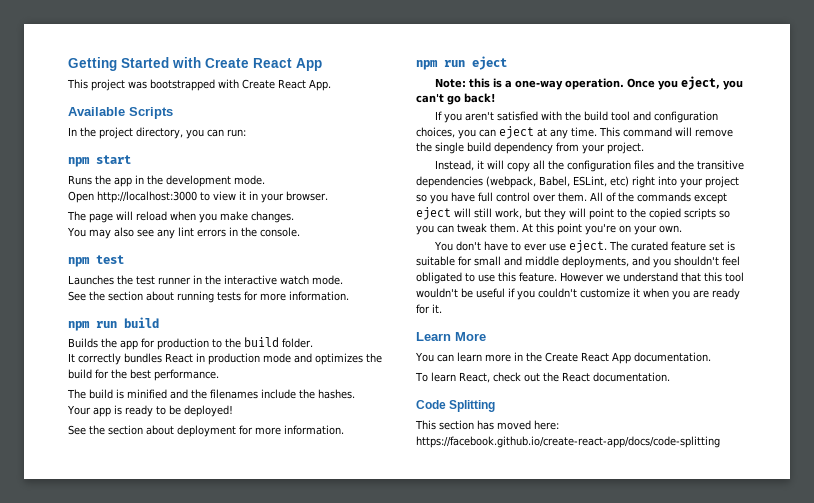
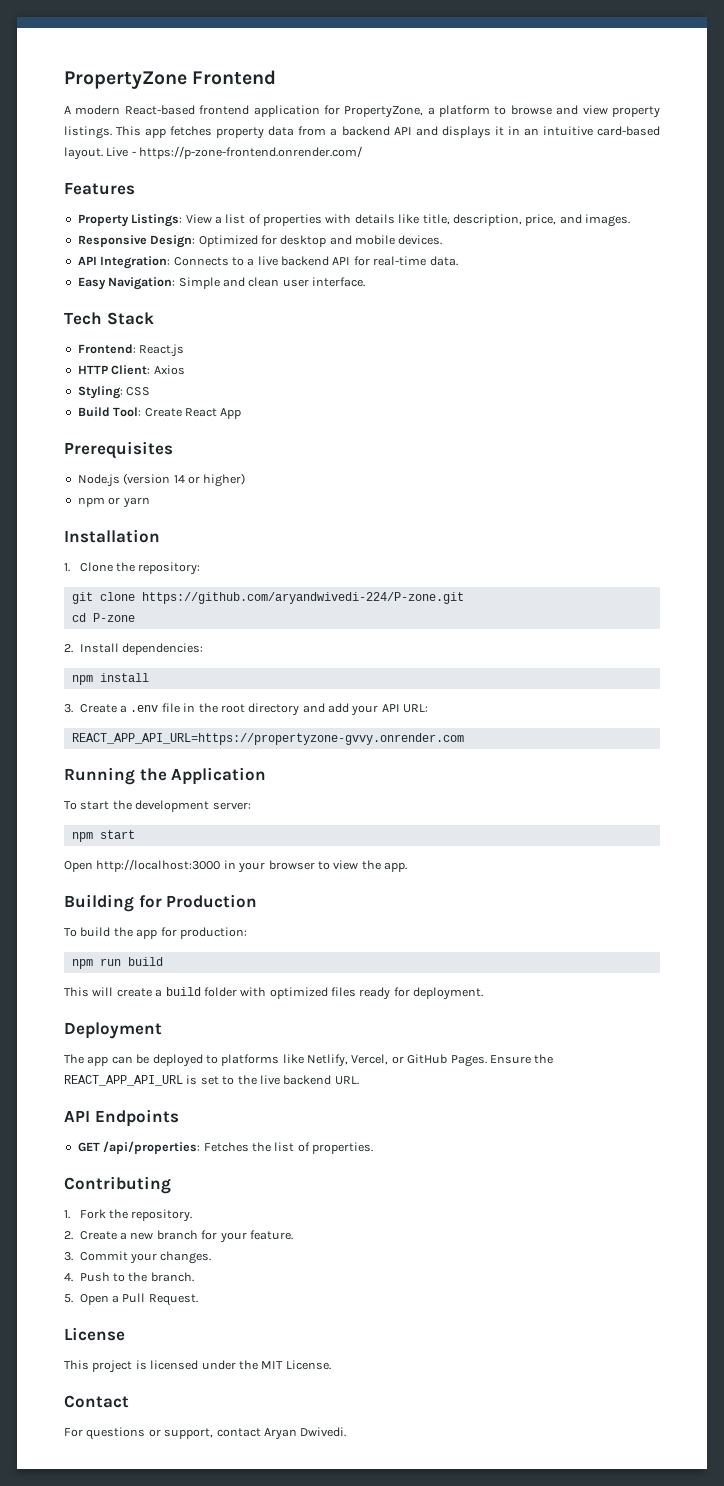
- Getting Started with Create React App
- This project was bootstrapped with Create React App.
- Available Scripts
- In the project directory, you can run:
+ PropertyZone Frontend
+ A modern React-based frontend application for PropertyZone, a platform to browse and view property listings. This app fetches property data from a backend API and displays it in an intuitive card-based layout. Live - https://p-zone-frontend.onrender.com/
+ Features
+ Property Listings: View a list of properties with details like title, description, price, and images.
+ Responsive Design: Optimized for desktop and mobile devices.
+ API Integration: Connects to a live backend API for real-time data.
+ Easy Navigation: Simple and clean user interface.
+ Tech Stack
+ Frontend: React.js
+ HTTP Client: Axios
+ Styling: CSS
+ Build Tool: Create React App
+ Prerequisites
+ Node.js (version 14 or higher)
+ npm or yarn
+ Installation
+ 1. Clone the repository:
+ git clone https://github.com/aryandwivedi-224/P-zone.git
+ cd P-zone
+ 2. Install dependencies:
+ npm install
+ 3. Create a .env file in the root directory and add your API URL:
+ REACT_APP_API_URL=https://propertyzone-gvvy.onrender.com
+ Running the Application
+ To start the development server:
  npm start
- Runs the app in the development mode.
- Open http://localhost:3000 to view it in your browser.
- The page will reload when you make changes.
- You may also see any lint errors in the console.
- npm test
- Launches the test runner in the interactive watch mode.
- See the section about running tests for more information.
+ Open http://localhost:3000 in your browser to view the app.
+ Building for Production
+ To build the app for production:
  npm run build
- Builds the app for production to the build folder.
- It correctly bundles React in production mode and optimizes the build for the best performance.
- The build is minified and the filenames include the hashes.
- Your app is ready to be deployed!
- See the section about deployment for more information.
- npm run eject
- Note: this is a one-way operation. Once you eject, you can't go back!
- If you aren't satisfied with the build tool and configuration choices, you can eject at any time. This command will remove the single build dependency from your project.
- Instead, it will copy all the configuration files and the transitive dependencies (webpack, Babel, ESLint, etc) right into your project so you have full control over them. All of the commands except eject will still work, but they will point to the copied scripts so you can tweak them. At this point you're on your own.
- You don't have to ever use eject. The curated feature set is suitable for small and middle deployments, and you shouldn't feel obligated to use this feature. However we understand that this tool wouldn't be useful if you couldn't customize it when you are ready for it.
- Learn More
- You can learn more in the Create React App documentation.
- To learn React, check out the React documentation.
- Code Splitting
- This section has moved here: https://facebook.github.io/create-react-app/docs/code-splitting
+ This will create a build folder with optimized files ready for deployment.
+ Deployment
+ The app can be deployed to platforms like Netlify, Vercel, or GitHub Pages. Ensure the REACT_APP_API_URL is set to the live backend URL.
+ API Endpoints
+ GET /api/properties: Fetches the list of properties.
+ Contributing
+ 1. Fork the repository.
+ 2. Create a new branch for your feature.
+ 3. Commit your changes.
+ 4. Push to the branch.
+ 5. Open a Pull Request.
+ License
+ This project is licensed under the MIT License.
+ Contact
+ For questions or support, contact Aryan Dwivedi.

